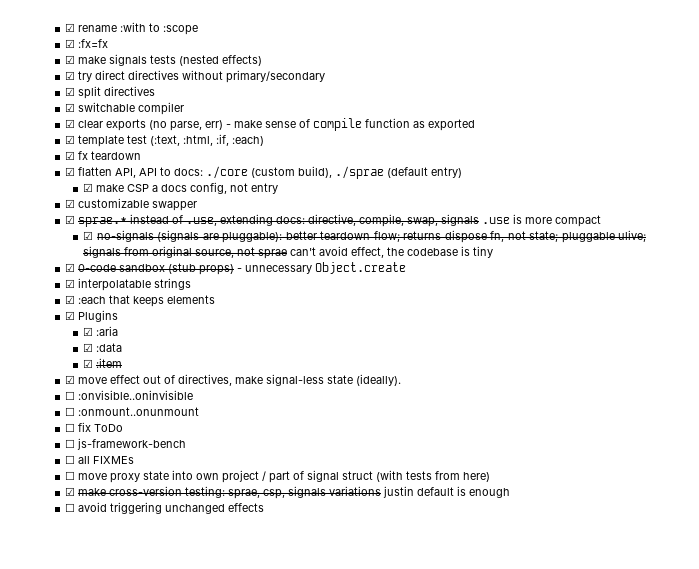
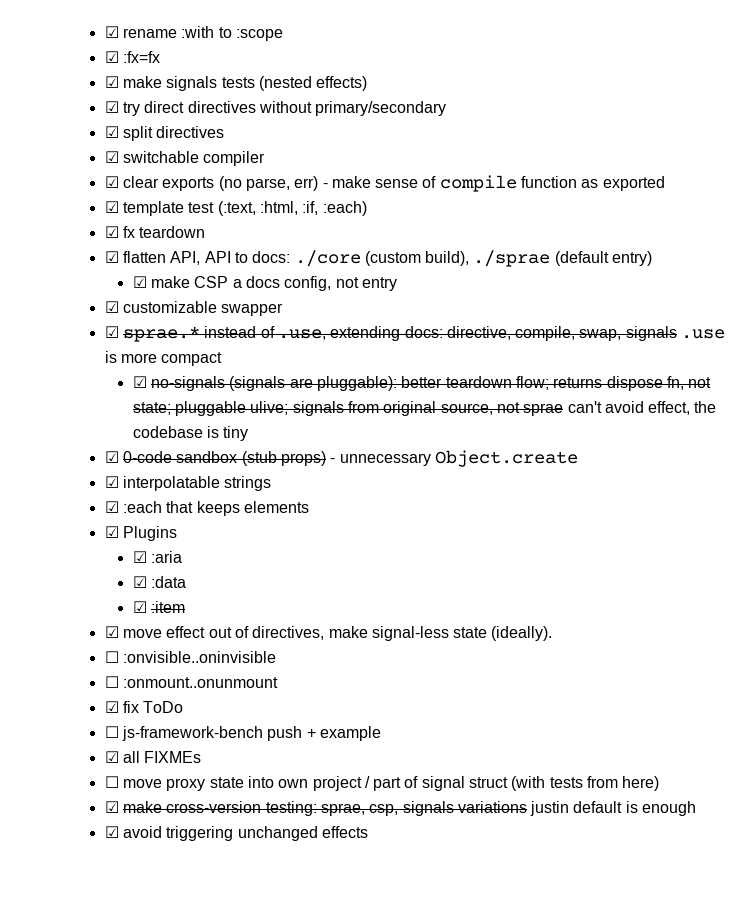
- ☐ fix ToDo
+ ☑ fix ToDo
- ☐ js-framework-bench
- ☐ all FIXMEs
+ ☐ js-framework-bench push + example
+ ☑ all FIXMEs
- ☐ avoid triggering unchanged effects
+ ☑ avoid triggering unchanged effects

